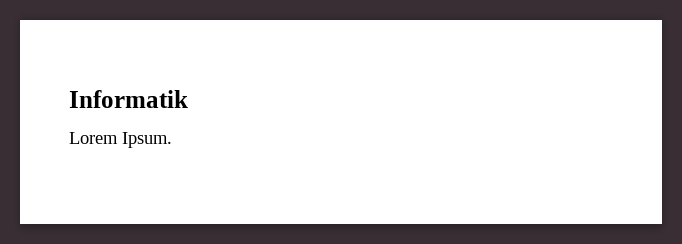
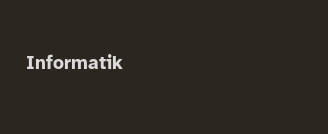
- Lorem Ipsum.

